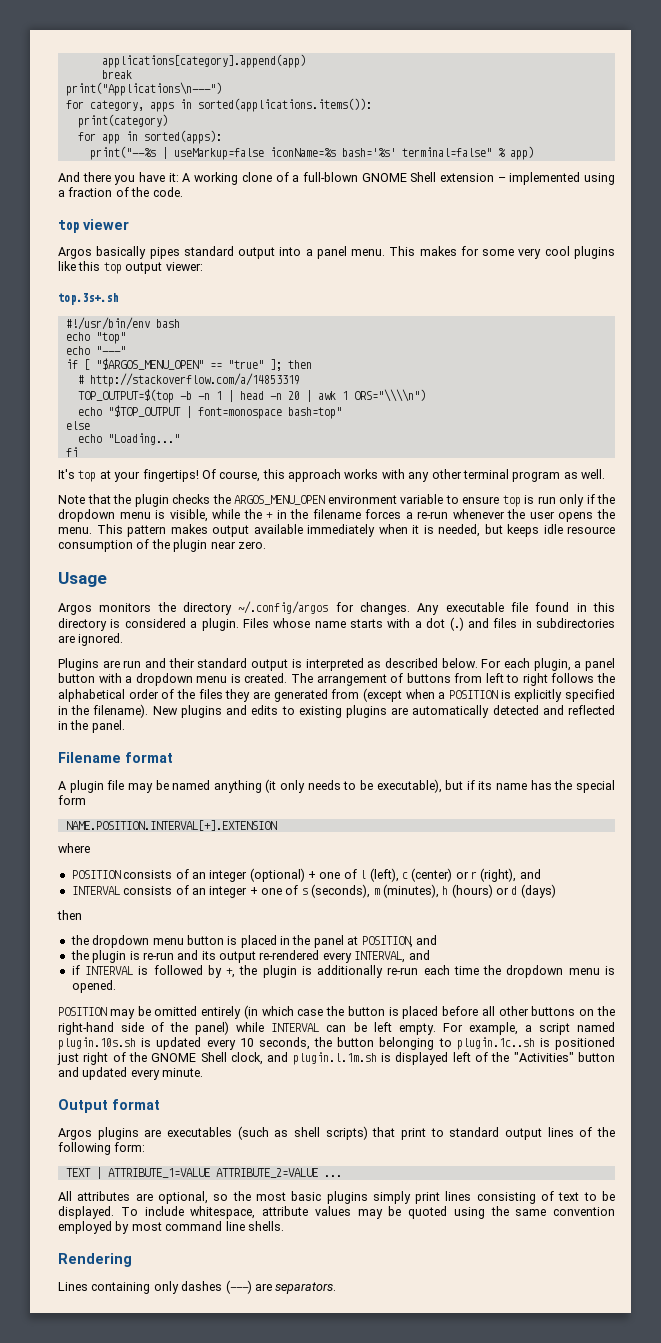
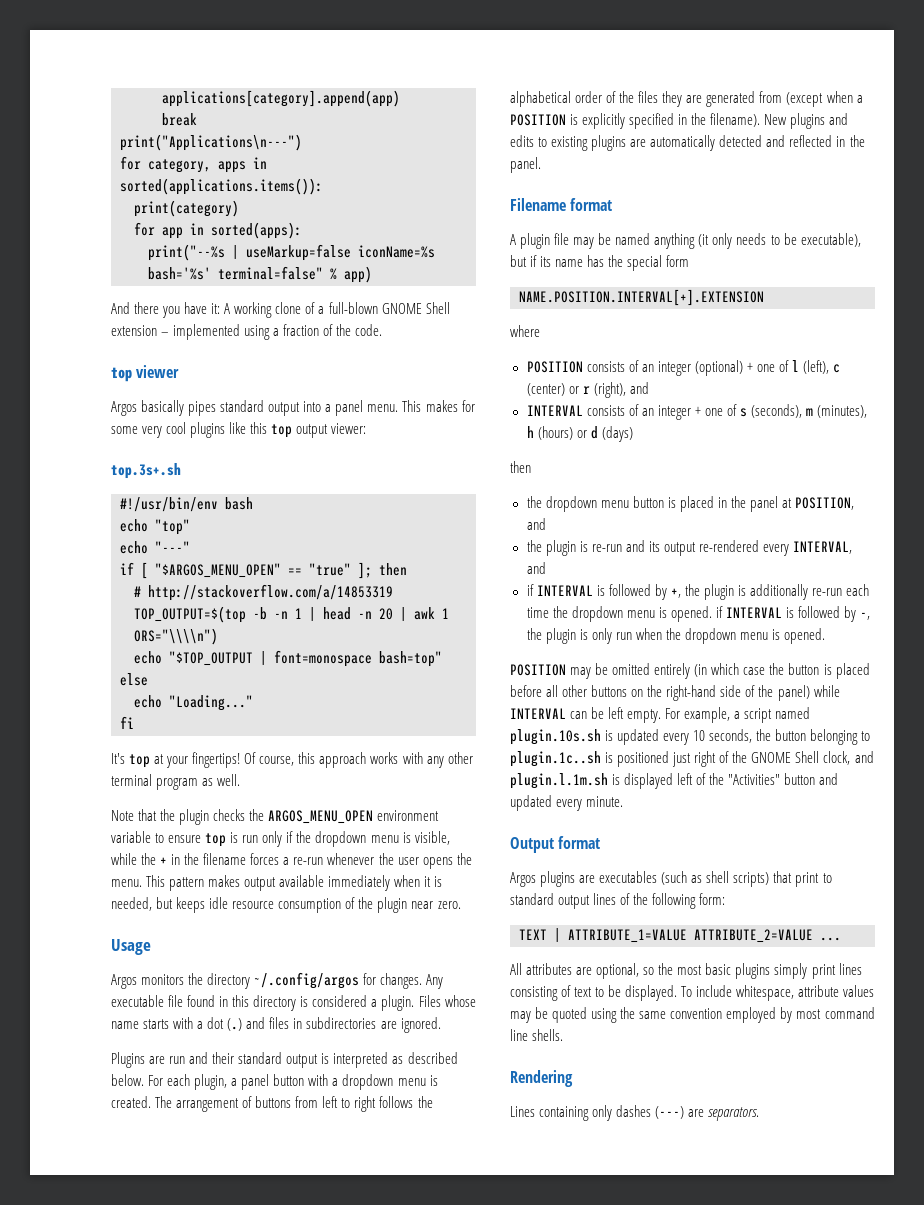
- if INTERVAL is followed by +, the plugin is additionally re-run each time the dropdown menu is opened.
+ if INTERVAL is followed by +, the plugin is additionally re-run each time the dropdown menu is opened. if INTERVAL is followed by -, the plugin is only run when the dropdown menu is opened.

